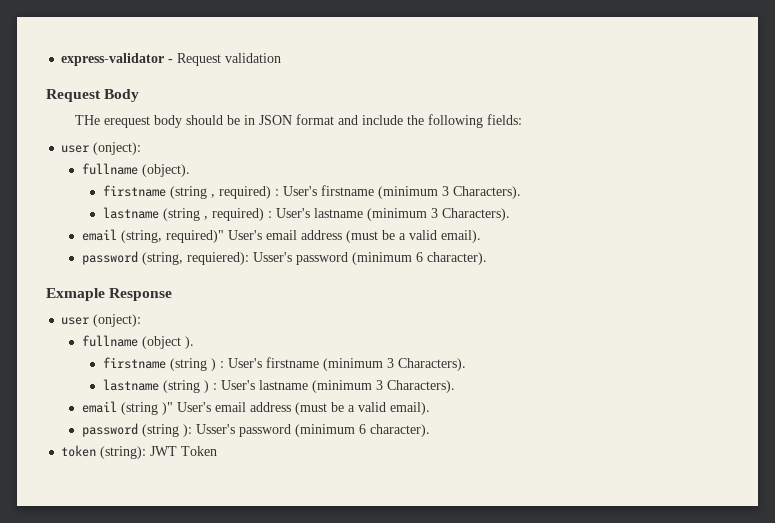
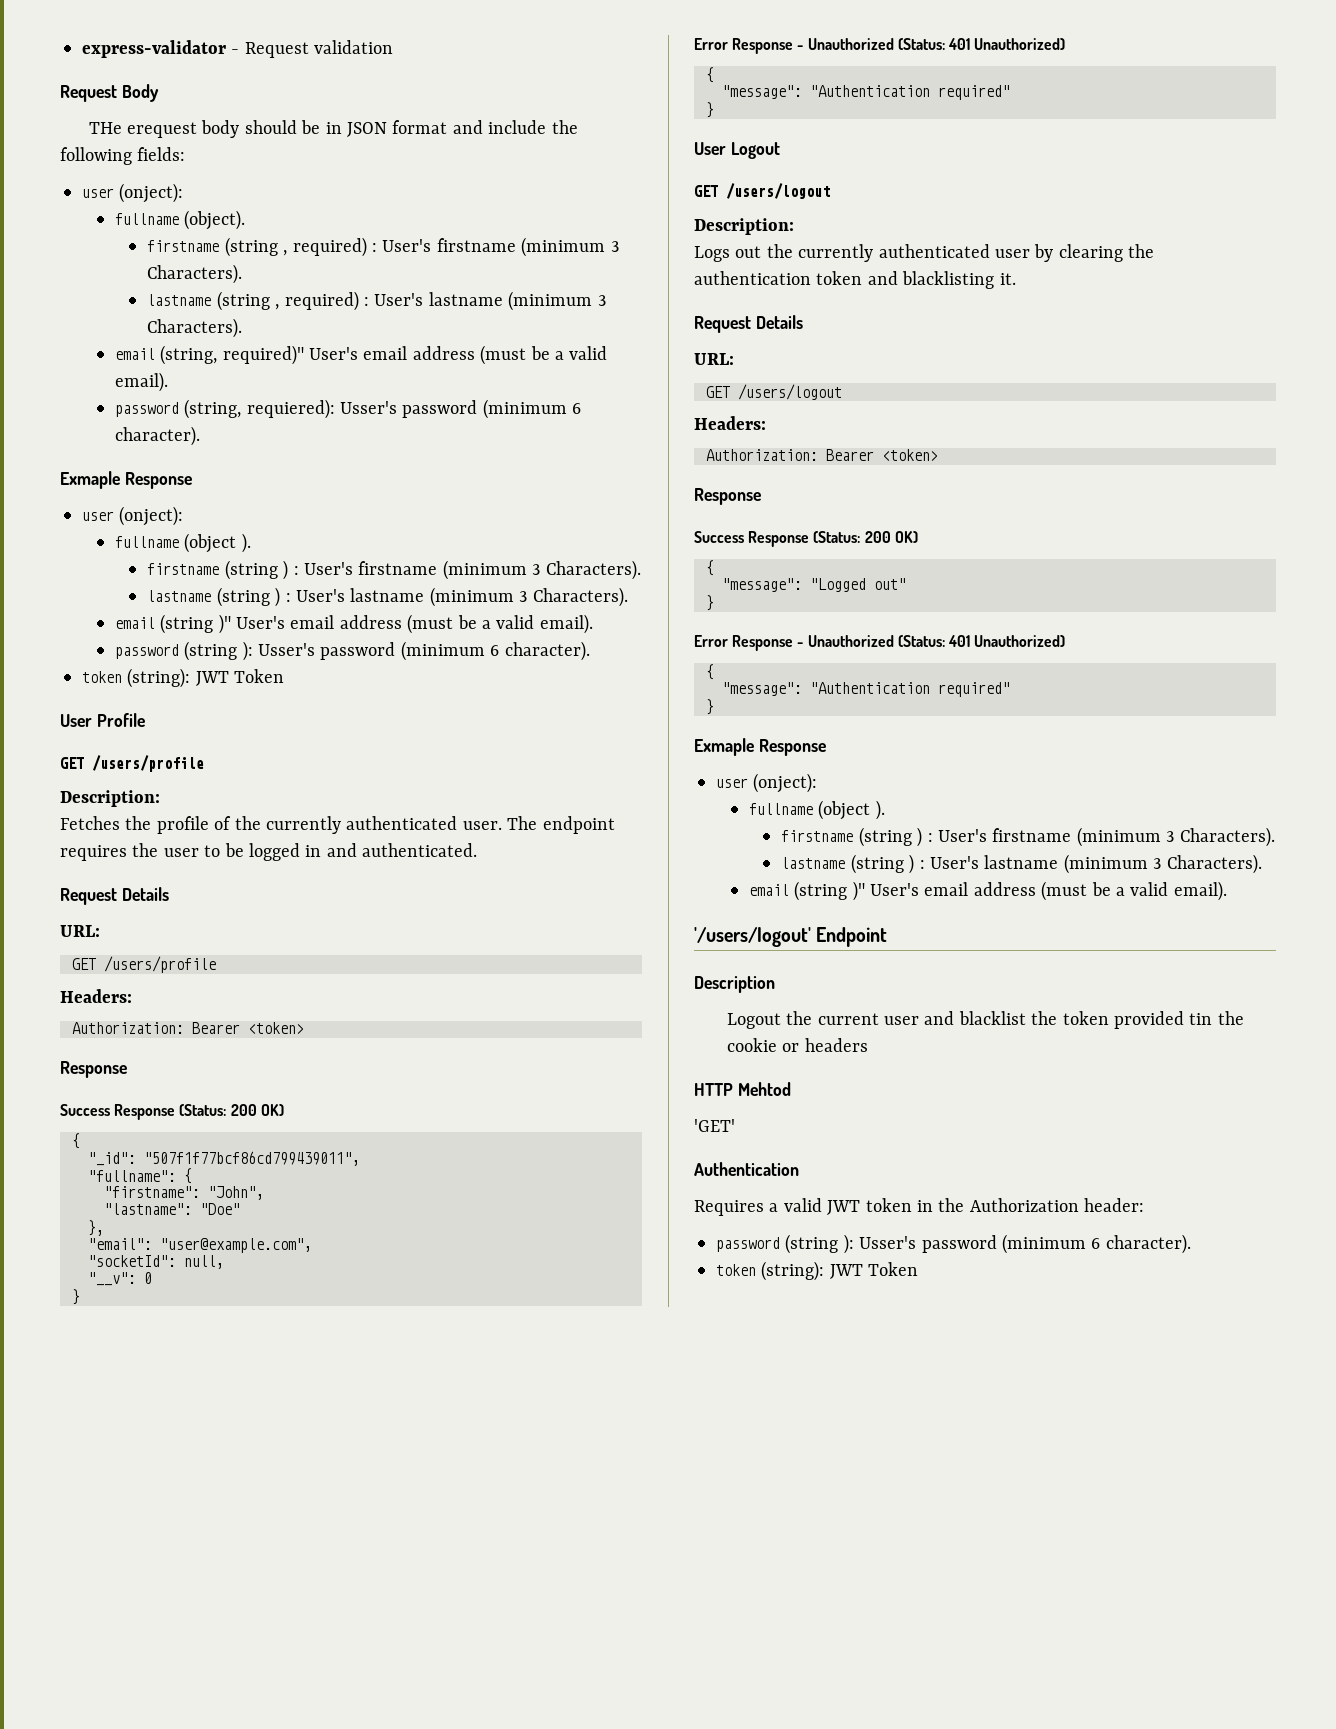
+ User Profile
+ GET /users/profile
+ Description:
+ Fetches the profile of the currently authenticated user. The endpoint requires the user to be logged in and authenticated.
+ Request Details
+ URL:
+ GET /users/profile
+ Headers:
+ Authorization: Bearer <token>
+ Response
+ Success Response (Status: 200 OK)
+ {
+ "_id": "507f1f77bcf86cd799439011",
+ "fullname": {
+ "firstname": "John",
+ "lastname": "Doe"
+ },
+ "email": "user@example.com",
+ "socketId": null,
+ "__v": 0
+ }
+ Error Response - Unauthorized (Status: 401 Unauthorized)
+ {
+ "message": "Authentication required"
+ }
+ User Logout
+ GET /users/logout
+ Description:
+ Logs out the currently authenticated user by clearing the authentication token and blacklisting it.
+ Request Details
+ URL:
+ GET /users/logout
+ Headers:
+ Authorization: Bearer <token>
+ Response
+ Success Response (Status: 200 OK)
+ {
+ "message": "Logged out"
+ }
+ Error Response - Unauthorized (Status: 401 Unauthorized)
+ {
+ "message": "Authentication required"
+ }
+ Exmaple Response
+ user (onject):
+ fullname (object ).
+ firstname (string ) : User's firstname (minimum 3 Characters).
+ lastname (string ) : User's lastname (minimum 3 Characters).
+ email (string )" User's email address (must be a valid email).
+ '/users/logout' Endpoint
+ Description
+ Logout the current user and blacklist the token provided tin the cookie or headers
+ HTTP Mehtod
+ 'GET'
+ Authentication
+ Requires a valid JWT token in the Authorization header:
+ password (string ): Usser's password (minimum 6 character).
+ token (string): JWT Token

